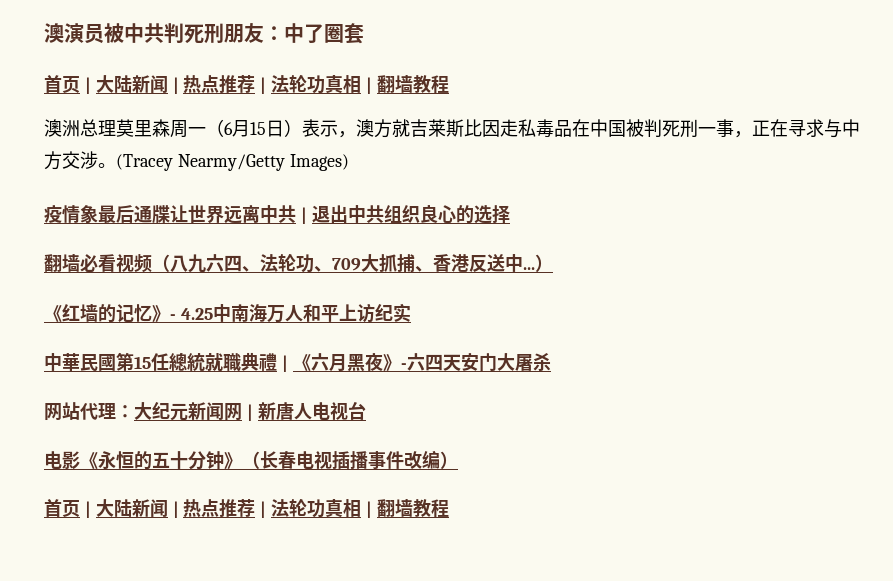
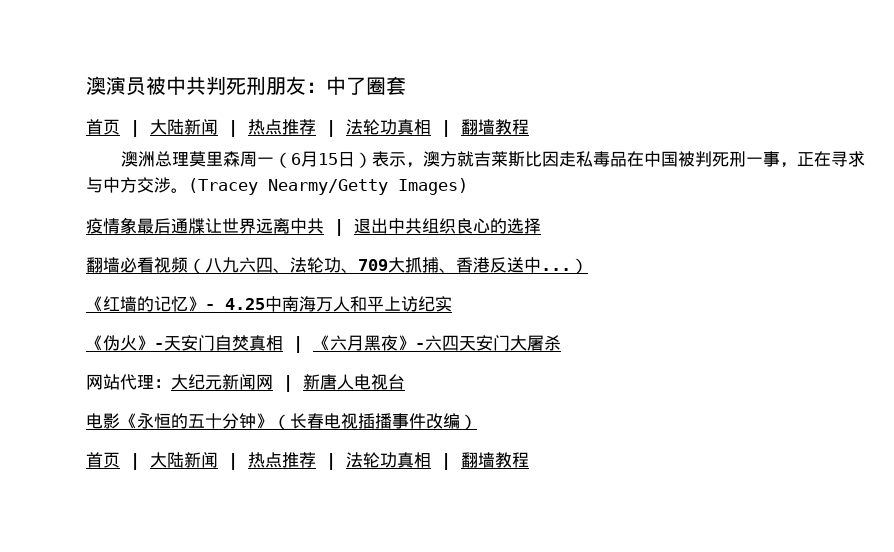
- 中華民國第15任總統就職典禮 | 《六月黑夜》-六四天安门大屠杀
+ 《伪火》-天安门自焚真相 | 《六月黑夜》-六四天安门大屠杀

